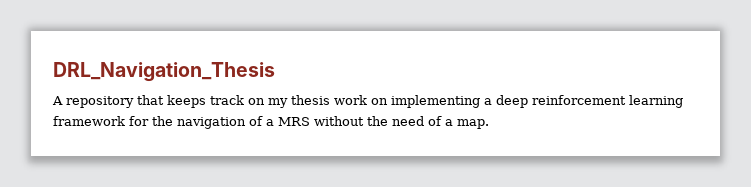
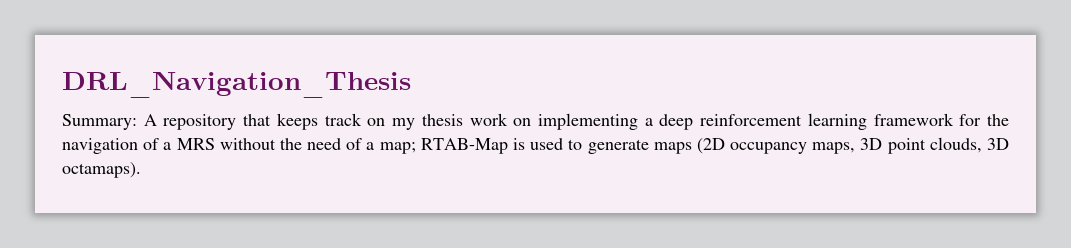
- A repository that keeps track on my thesis work on implementing a deep reinforcement learning framework for the navigation of a MRS without the need of a map.
+ Summary: A repository that keeps track on my thesis work on implementing a deep reinforcement learning framework for the navigation of a MRS without the need of a map; RTAB-Map is used to generate maps (2D occupancy maps, 3D point clouds, 3D octamaps).

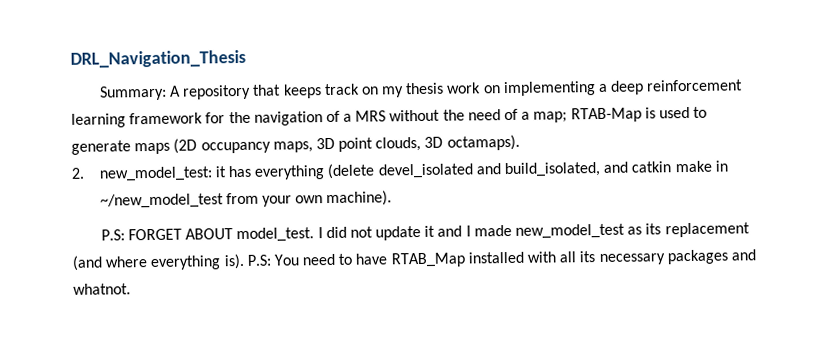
+ 2. new_model_test: it has everything (delete devel_isolated and build_isolated, and catkin make in ~/new_model_test from your own machine).
+ P.S: FORGET ABOUT model_test. I did not update it and I made new_model_test as its replacement (and where everything is). P.S: You need to have RTAB_Map installed with all its necessary packages and whatnot.

